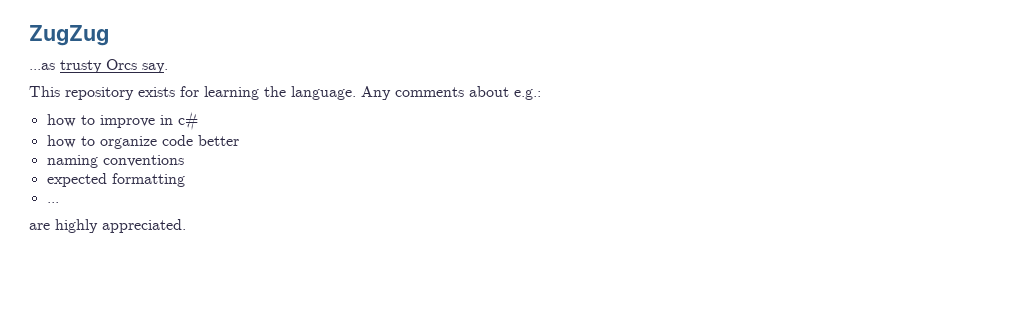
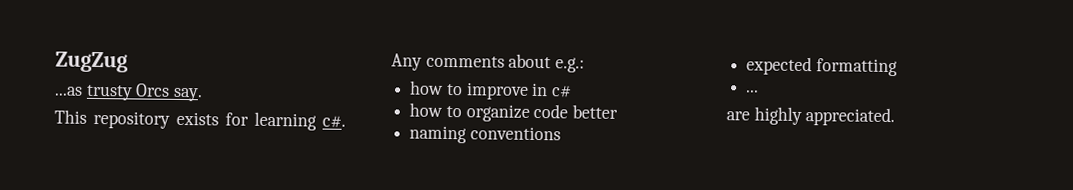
- This repository exists for learning the language.
+ This repository exists for learning c#.

